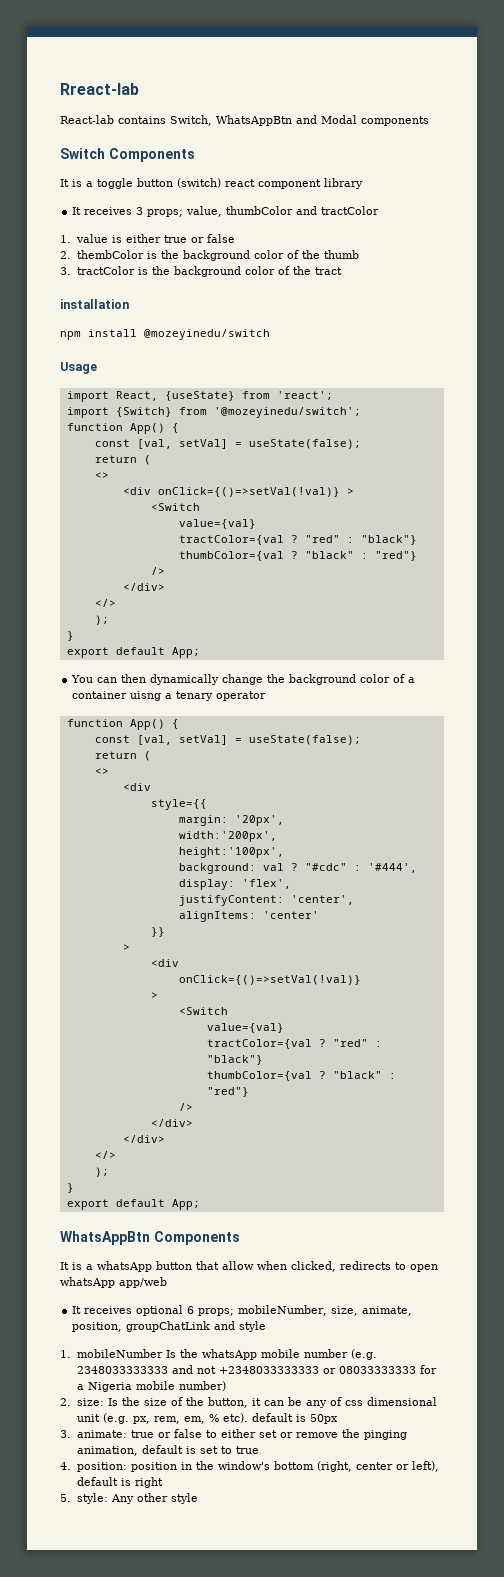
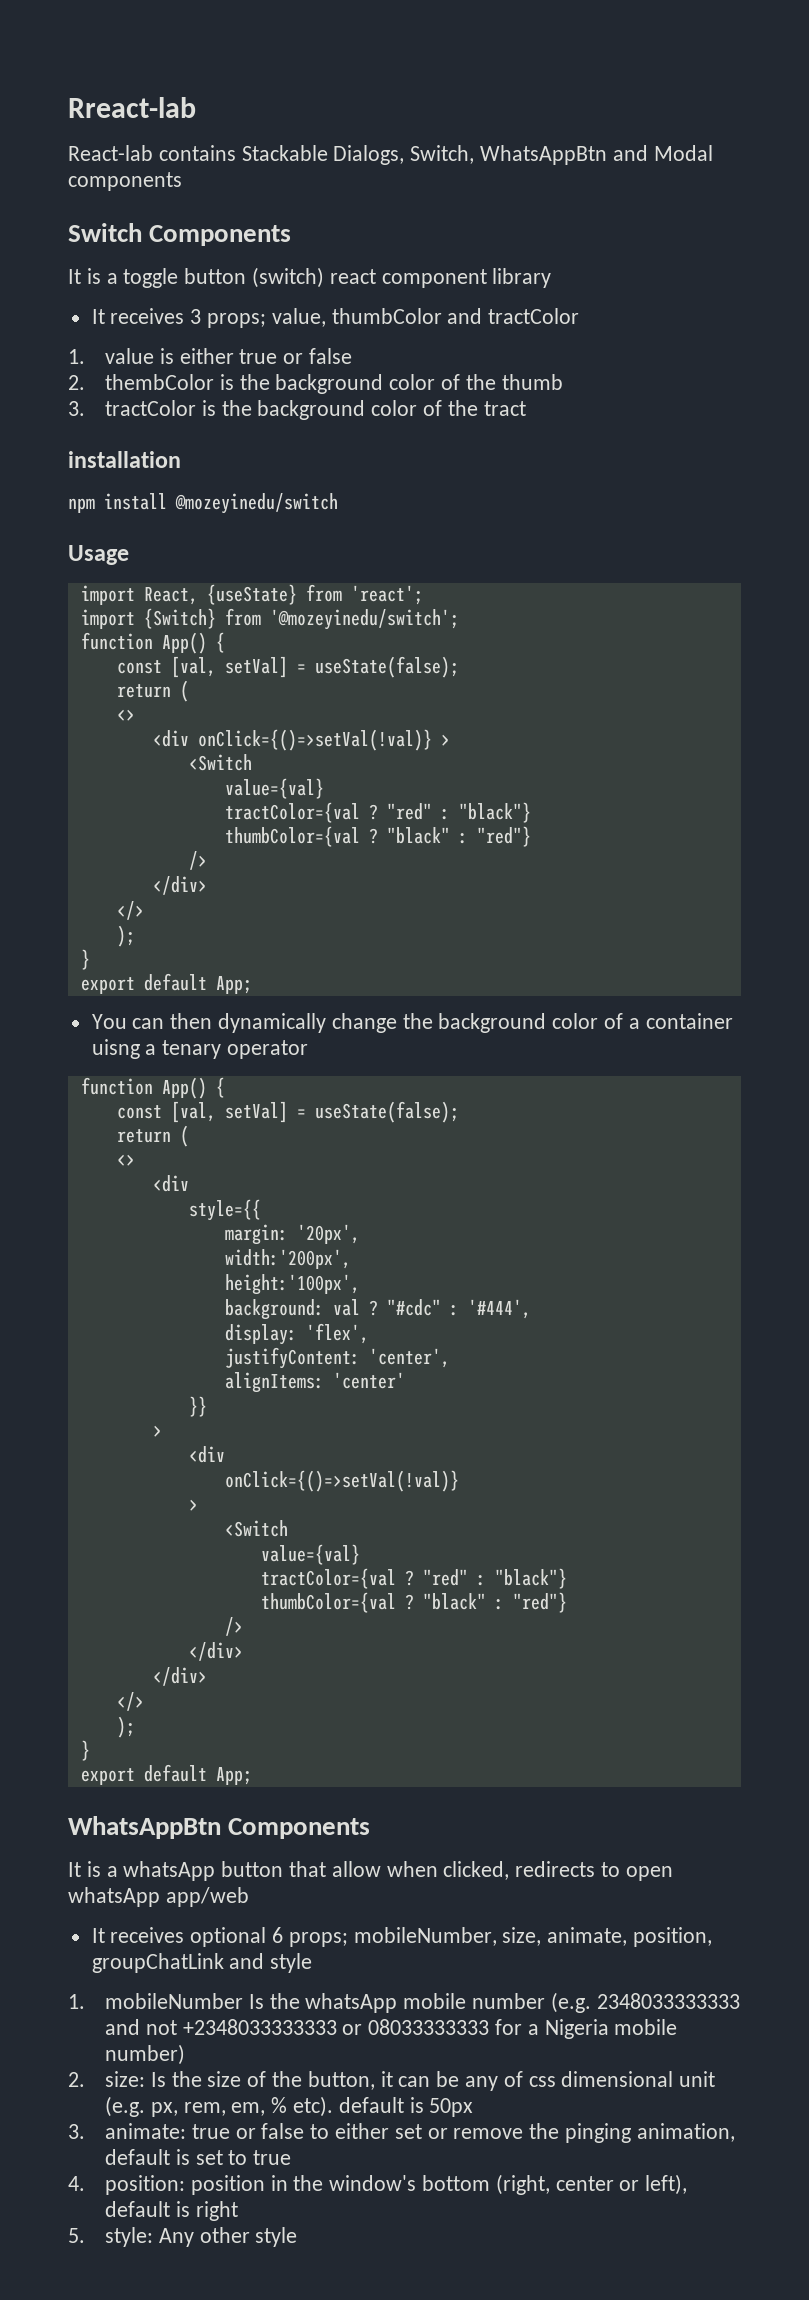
- React-lab contains Switch, WhatsAppBtn and Modal components
+ React-lab contains Stackable Dialogs, Switch, WhatsAppBtn and Modal components

